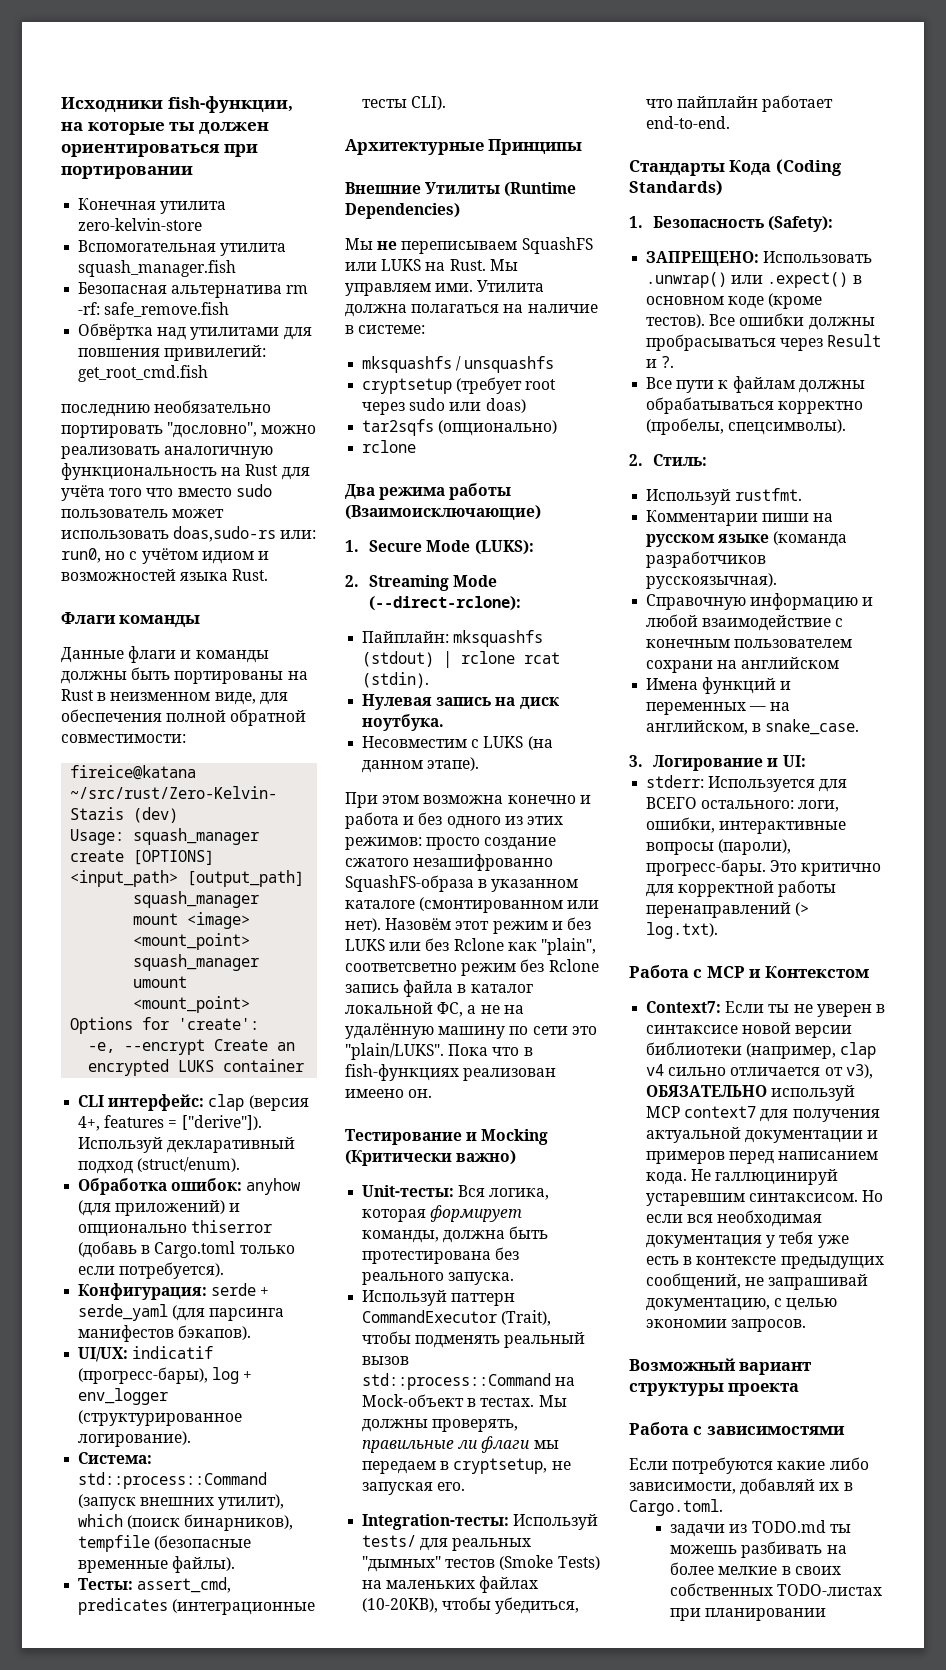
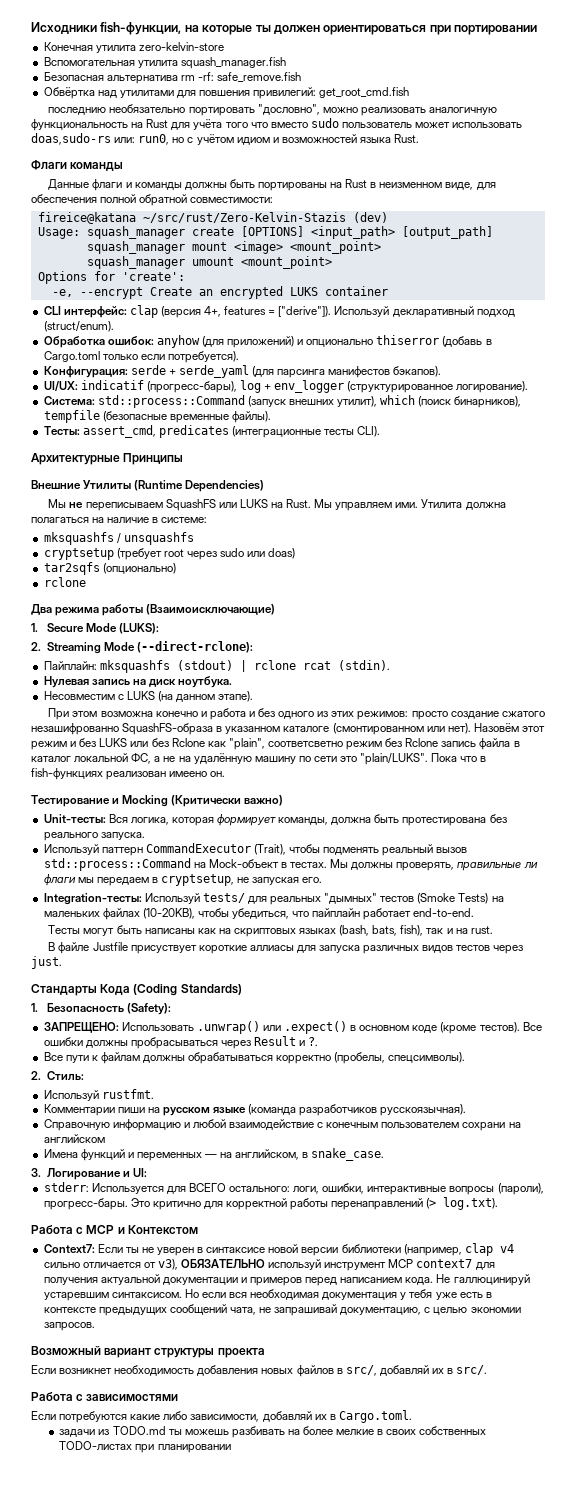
+ Тесты могут быть написаны как на скриптовых языках (bash, bats, fish), так и на rust.
+ В файле Justfile присуствует короткие аллиасы для запуска различных видов тестов через just.
- Context7: Если ты не уверен в синтаксисе новой версии библиотеки (например, clap v4 сильно отличается от v3), ОБЯЗАТЕЛЬНО используй MCP context7 для получения актуальной документации и примеров перед написанием кода.
+ Context7: Если ты не уверен в синтаксисе новой версии библиотеки (например, clap v4 сильно отличается от v3), ОБЯЗАТЕЛЬНО используй инструмент MCP context7 для получения актуальной документации и примеров перед написанием кода.
- Но если вся необходимая документация у тебя уже есть в контексте предыдущих сообщений, не запрашивай документацию, с целью экономии запросов.
+ Но если вся необходимая документация у тебя уже есть в контексте предыдущих сообщений чата, не запрашивай документацию, с целью экономии запросов.
+ Если возникнет необходимость добавления новых файлов в src/, добавляй их в src/.

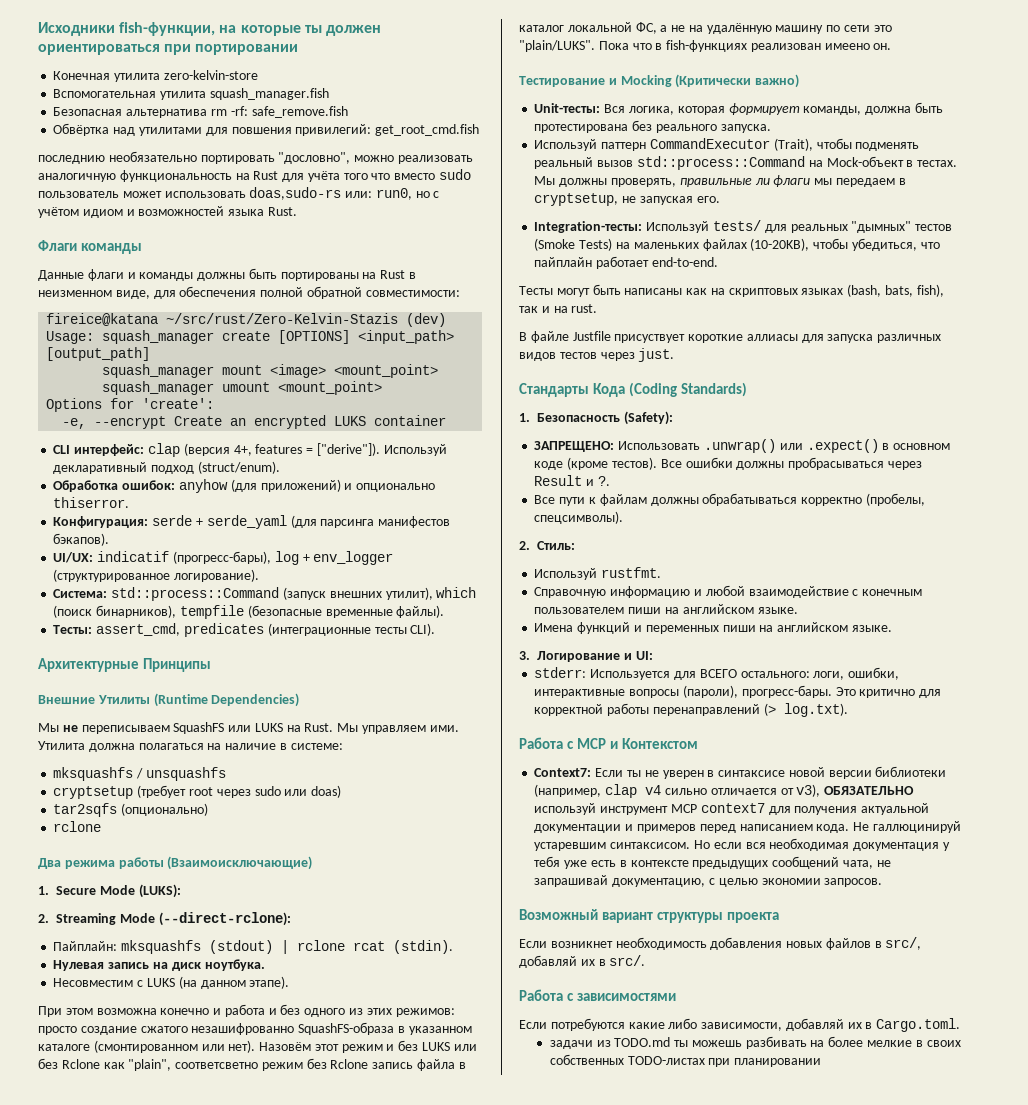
- Обработка ошибок: anyhow (для приложений) и опционально thiserror (добавь в Cargo.toml только если потребуется).
+ Обработка ошибок: anyhow (для приложений) и опционально thiserror.
- Комментарии пиши на русском языке (команда разработчиков русскоязычная).
- Справочную информацию и любой взаимодействие с конечным пользователем сохрани на английском
+ Справочную информацию и любой взаимодействие с конечным пользователем пиши на английском языке.
- Имена функций и переменных — на английском, в snake_case.
+ Имена функций и переменных пиши на английском языке.

